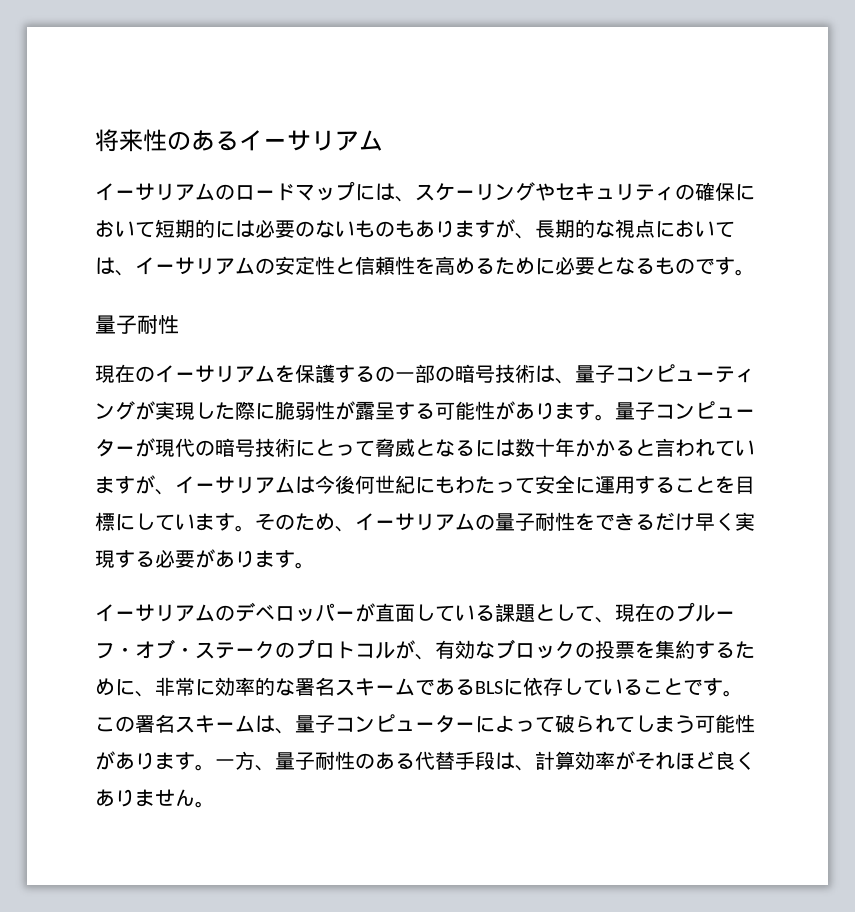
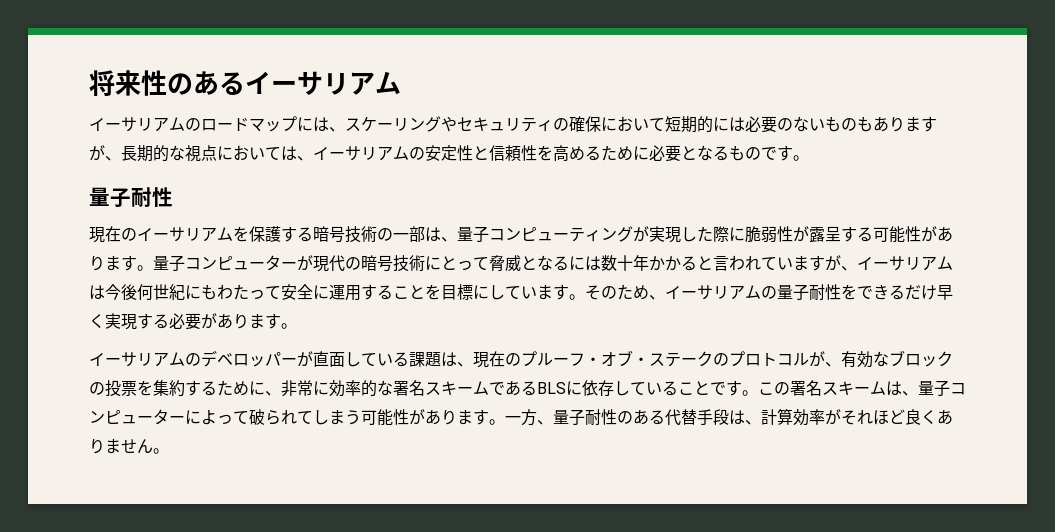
- 現在のイーサリアムを保護するの一部の暗号技術は、量子コンピューティングが実現した際に脆弱性が露呈する可能性があります。
+ 現在のイーサリアムを保護する暗号技術の一部は、量子コンピューティングが実現した際に脆弱性が露呈する可能性があります。
- イーサリアムのデベロッパーが直面している課題として、現在のプルーフ・オブ・ステークのプロトコルが、有効なブロックの投票を集約するために、非常に効率的な署名スキームであるBLSに依存していることです。
+ イーサリアムのデベロッパーが直面している課題は、現在のプルーフ・オブ・ステークのプロトコルが、有効なブロックの投票を集約するために、非常に効率的な署名スキームであるBLSに依存していることです。

